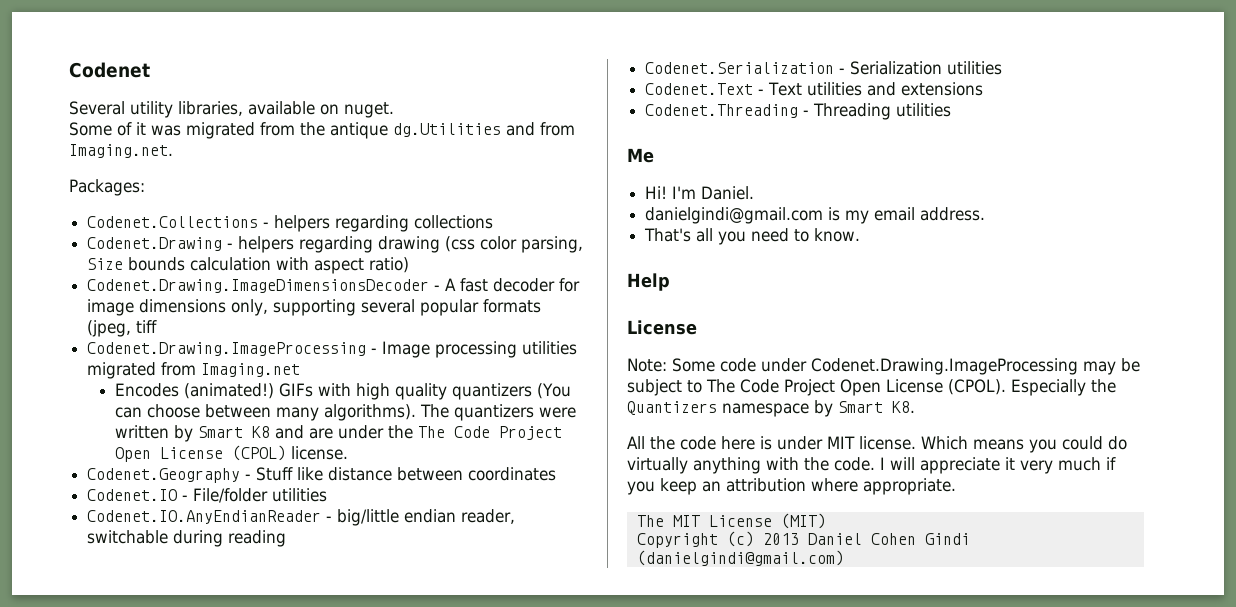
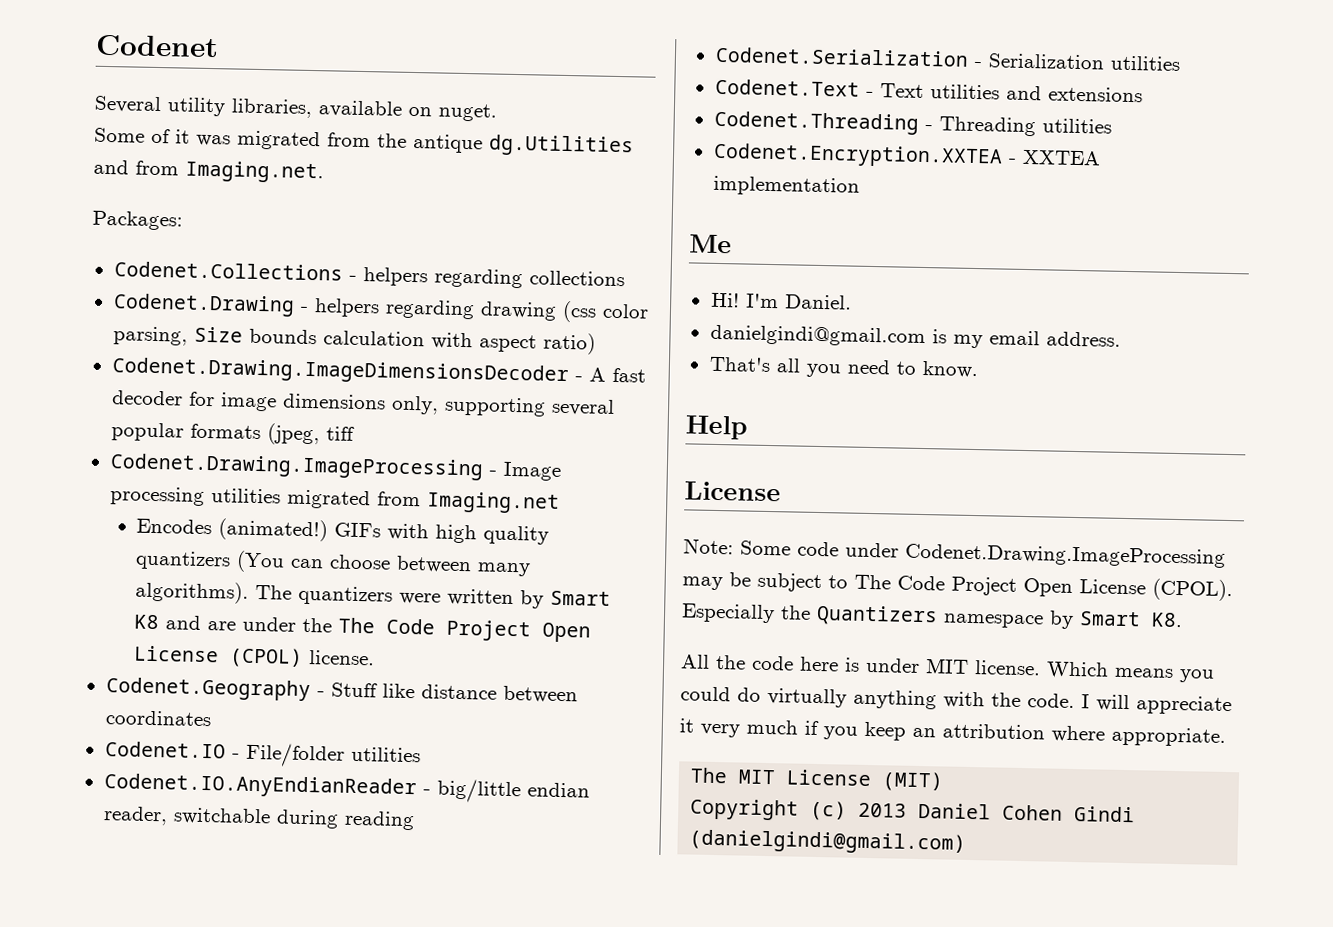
+ Codenet.Encryption.XXTEA - XXTEA implementation

